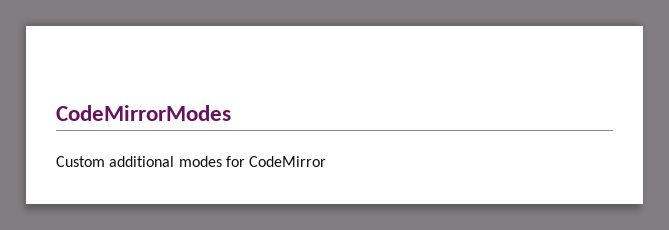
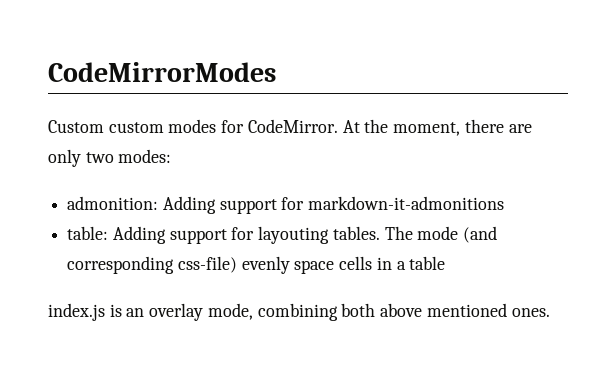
- Custom additional modes for CodeMirror
+ Custom custom modes for CodeMirror. At the moment, there are only two modes:
+ admonition: Adding support for markdown-it-admonitions
+ table: Adding support for layouting tables. The mode (and corresponding css-file) evenly space cells in a table
+ index.js is an overlay mode, combining both above mentioned ones.

